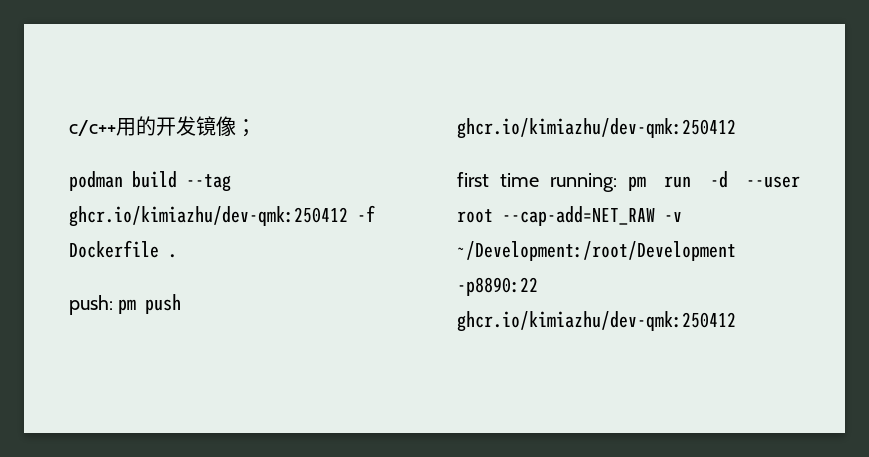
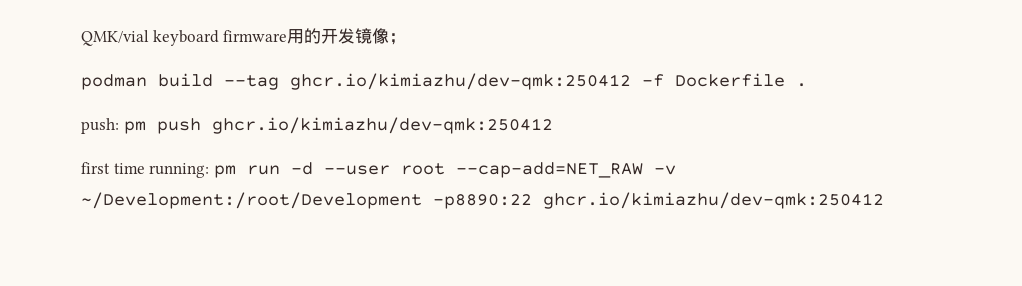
- c/c++用的开发镜像；
+ QMK/vial keyboard firmware用的开发镜像；

